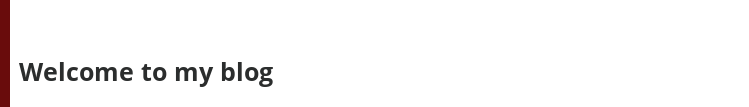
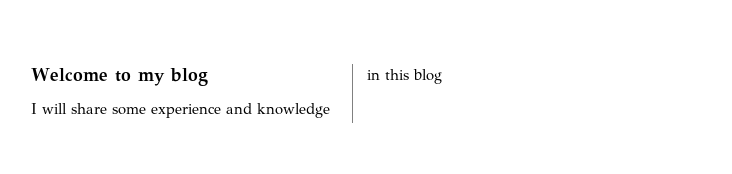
+ I will share some experience and knowledge in this blog

